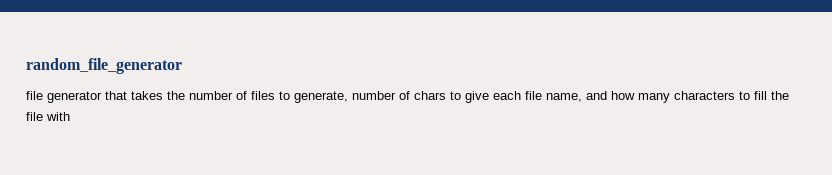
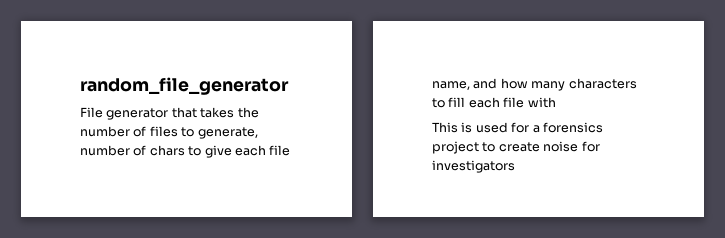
- file generator that takes the number of files to generate, number of chars to give each file name, and how many characters to fill the file with
+ File generator that takes the number of files to generate, number of chars to give each file name, and how many characters to fill each file with
+ This is used for a forensics project to create noise for investigators

